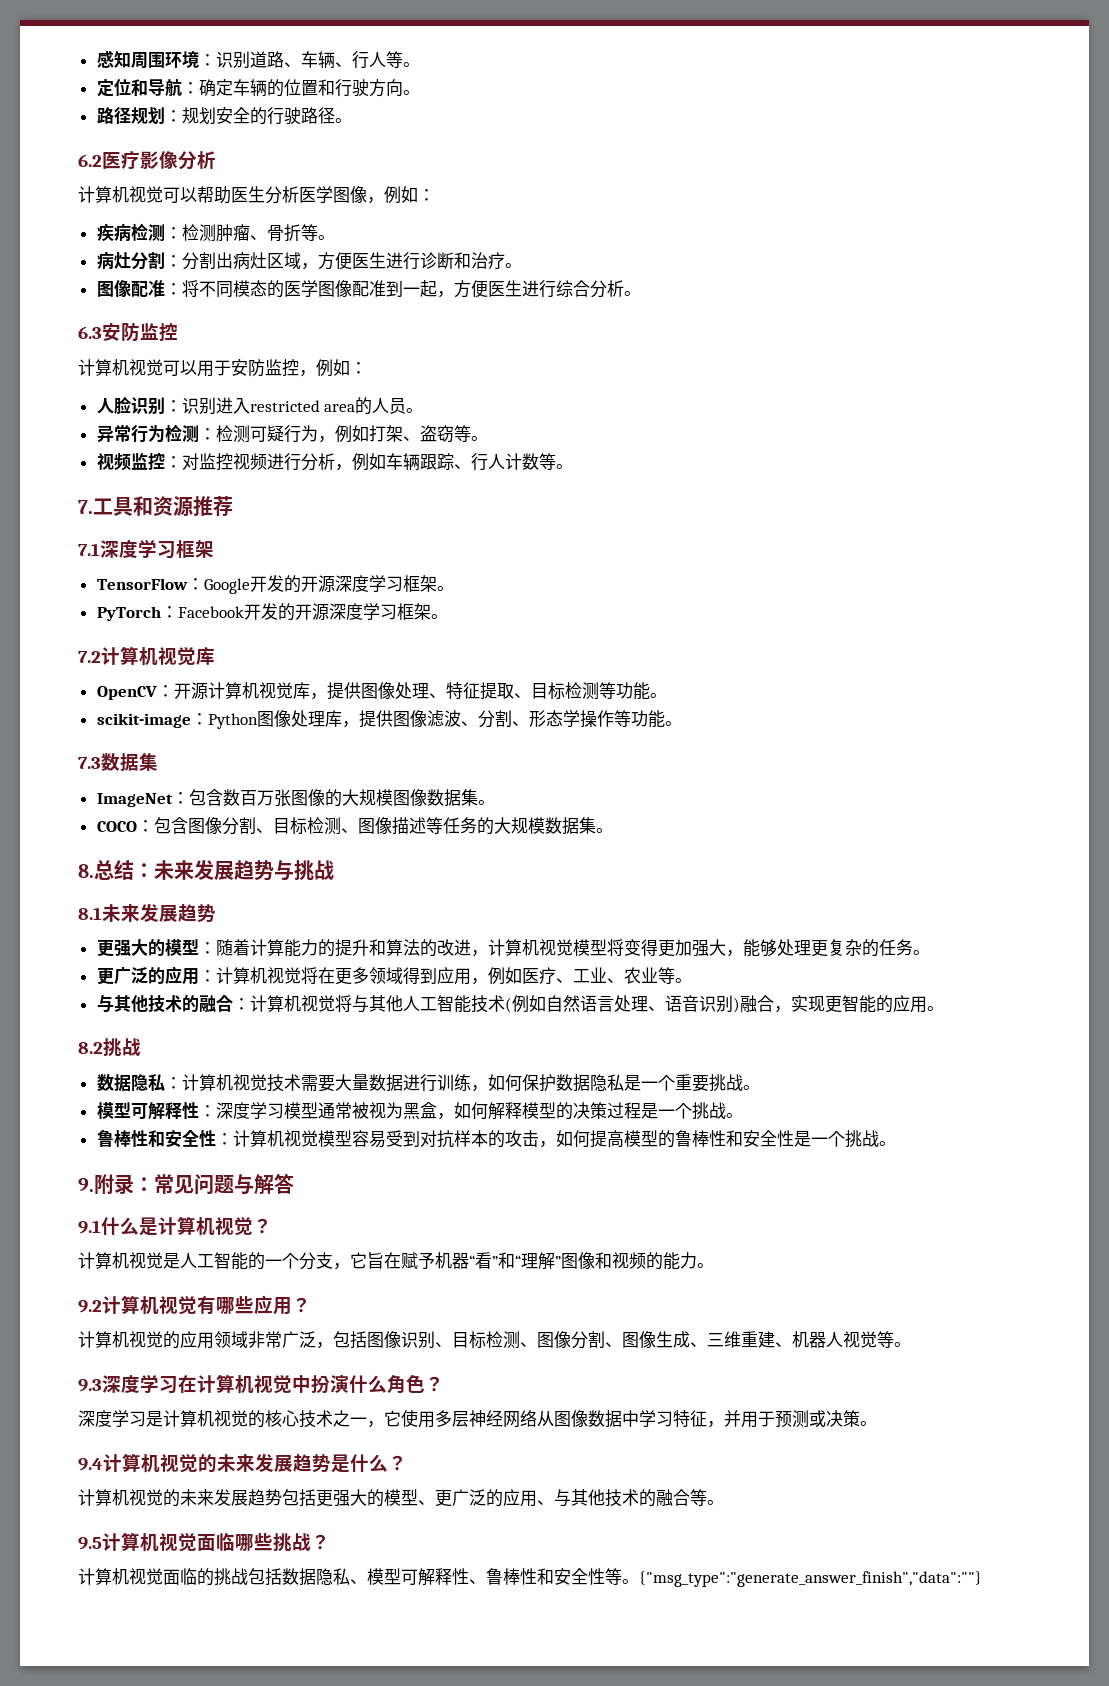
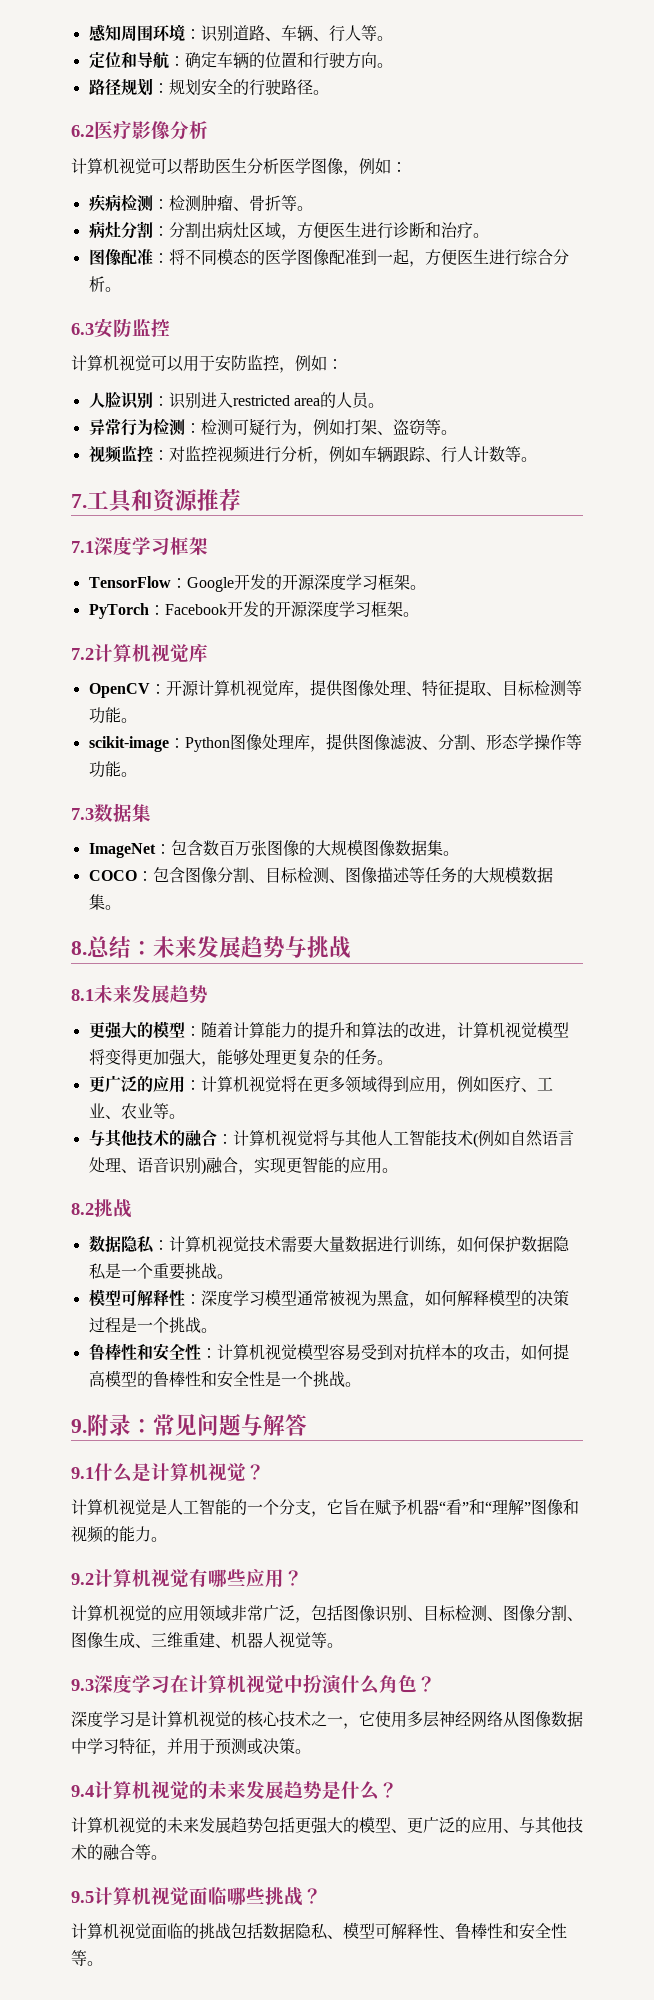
- {"msg_type":"generate_answer_finish","data":""}

